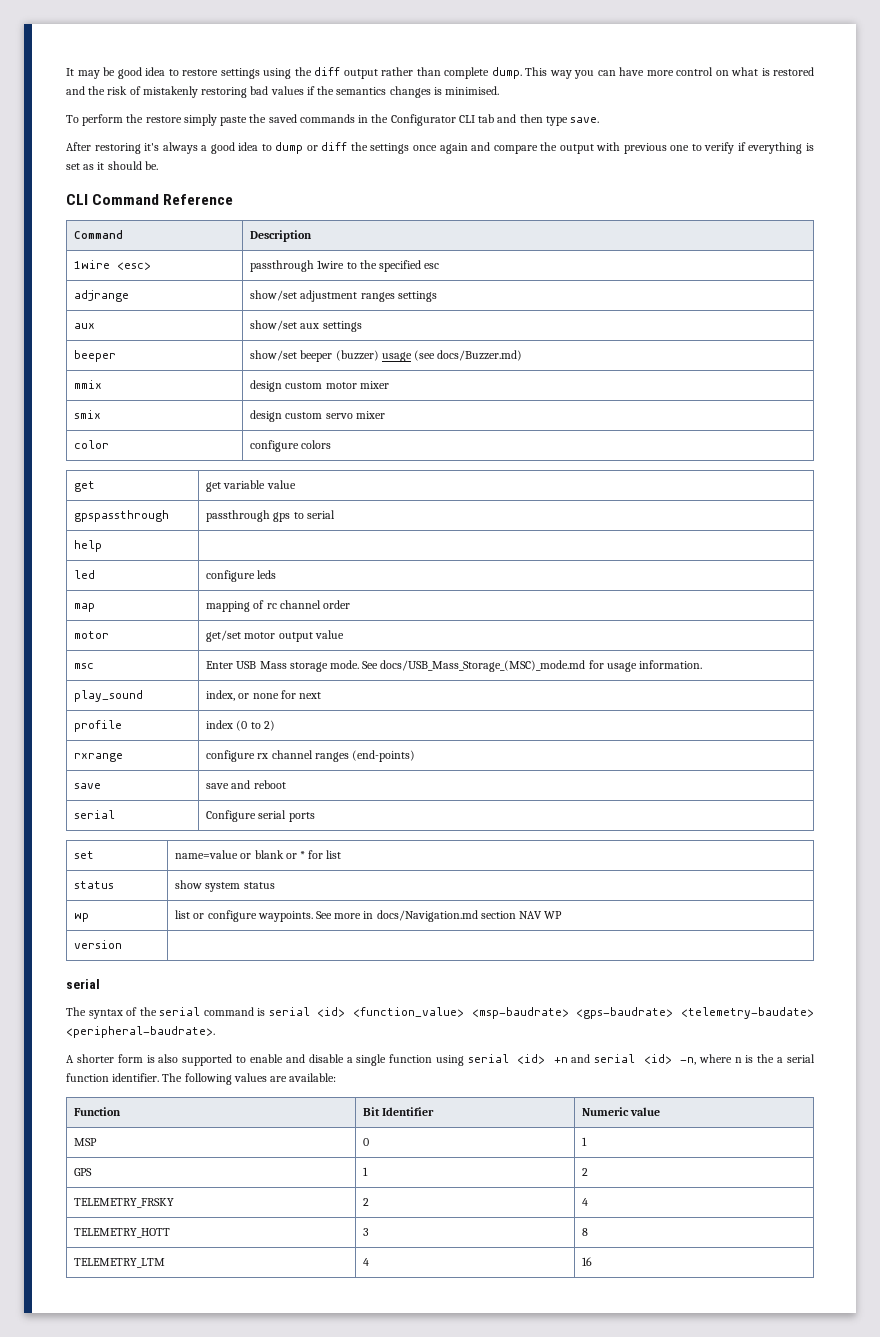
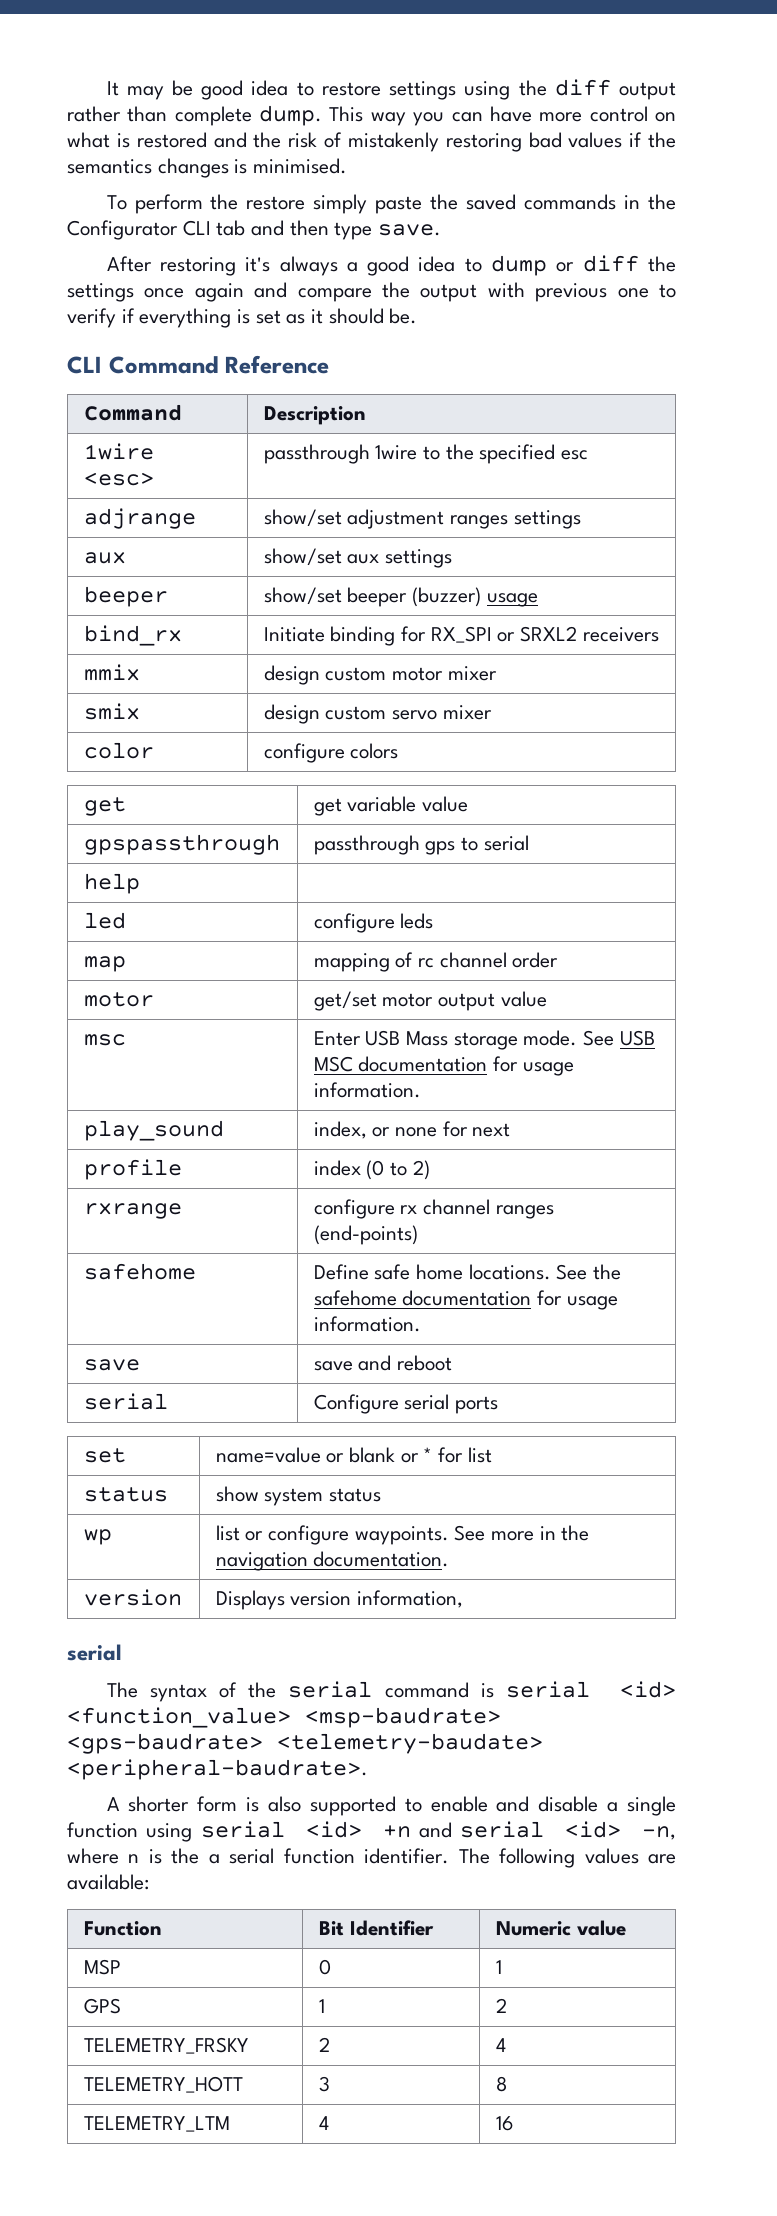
- beeper | show/set beeper (buzzer) usage (see docs/Buzzer.md)
+ beeper | show/set beeper (buzzer) usage
+ bind_rx | Initiate binding for RX_SPI or SRXL2 receivers
- msc | Enter USB Mass storage mode. See docs/USB_Mass_Storage_(MSC)_mode.md for usage information.
+ msc | Enter USB Mass storage mode. See USB MSC documentation for usage information.
+ safehome | Define safe home locations. See the safehome documentation for usage information.
- wp | list or configure waypoints. See more in docs/Navigation.md section NAV WP
- version |
+ wp | list or configure waypoints. See more in the navigation documentation.
+ version | Displays version information,

